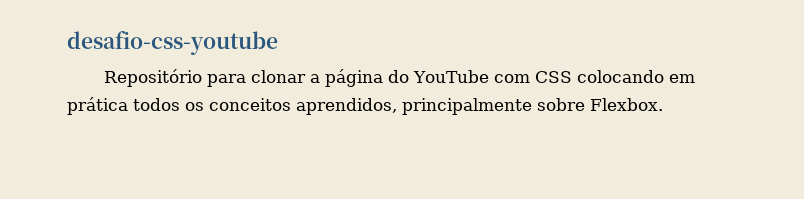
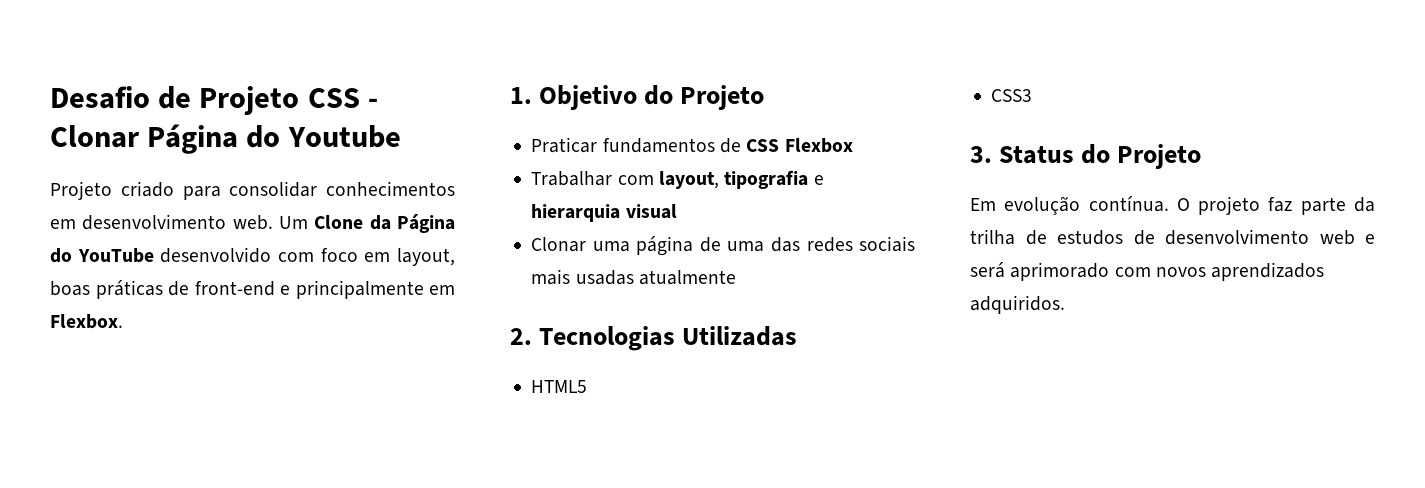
- desafio-css-youtube
- Repositório para clonar a página do YouTube com CSS colocando em prática todos os conceitos aprendidos, principalmente sobre Flexbox.
+ Desafio de Projeto CSS - Clonar Página do Youtube
+ Projeto criado para consolidar conhecimentos em desenvolvimento web. Um Clone da Página do YouTube desenvolvido com foco em layout, boas práticas de front-end e principalmente em Flexbox.
+ 1. Objetivo do Projeto
+ Praticar fundamentos de CSS Flexbox
+ Trabalhar com layout, tipografia e hierarquia visual
+ Clonar uma página de uma das redes sociais mais usadas atualmente
+ 2. Tecnologias Utilizadas
+ HTML5
+ CSS3
+ 3. Status do Projeto
+ Em evolução contínua. O projeto faz parte da trilha de estudos de desenvolvimento web e será aprimorado com novos aprendizados adquiridos.

